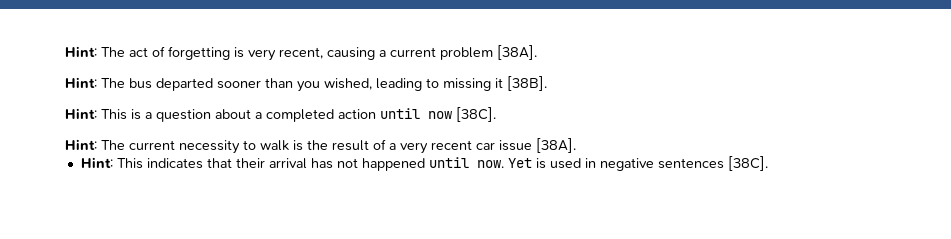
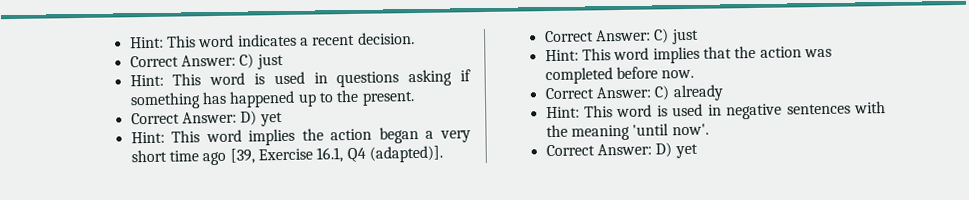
- Hint: The act of forgetting is very recent, causing a current problem [38A].
- Hint: The bus departed sooner than you wished, leading to missing it [38B].
- Hint: This is a question about a completed action until now [38C].
- Hint: The current necessity to walk is the result of a very recent car issue [38A].
- Hint: This indicates that their arrival has not happened until now. Yet is used in negative sentences [38C].
+ Hint: This word indicates a recent decision.
+ Correct Answer: C) just
+ Hint: This word is used in questions asking if something has happened up to the present.
+ Correct Answer: D) yet
+ Hint: This word implies the action began a very short time ago [39, Exercise 16.1, Q4 (adapted)].
+ Correct Answer: C) just
+ Hint: This word implies that the action was completed before now.
+ Correct Answer: C) already
+ Hint: This word is used in negative sentences with the meaning 'until now'.
+ Correct Answer: D) yet

